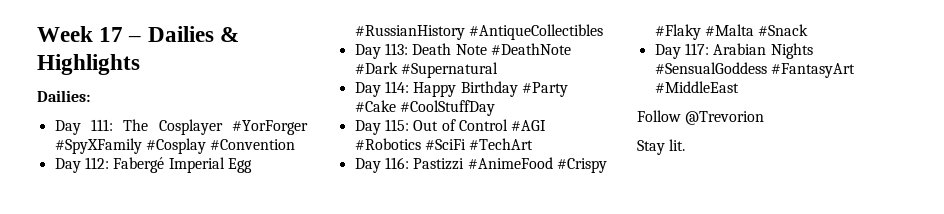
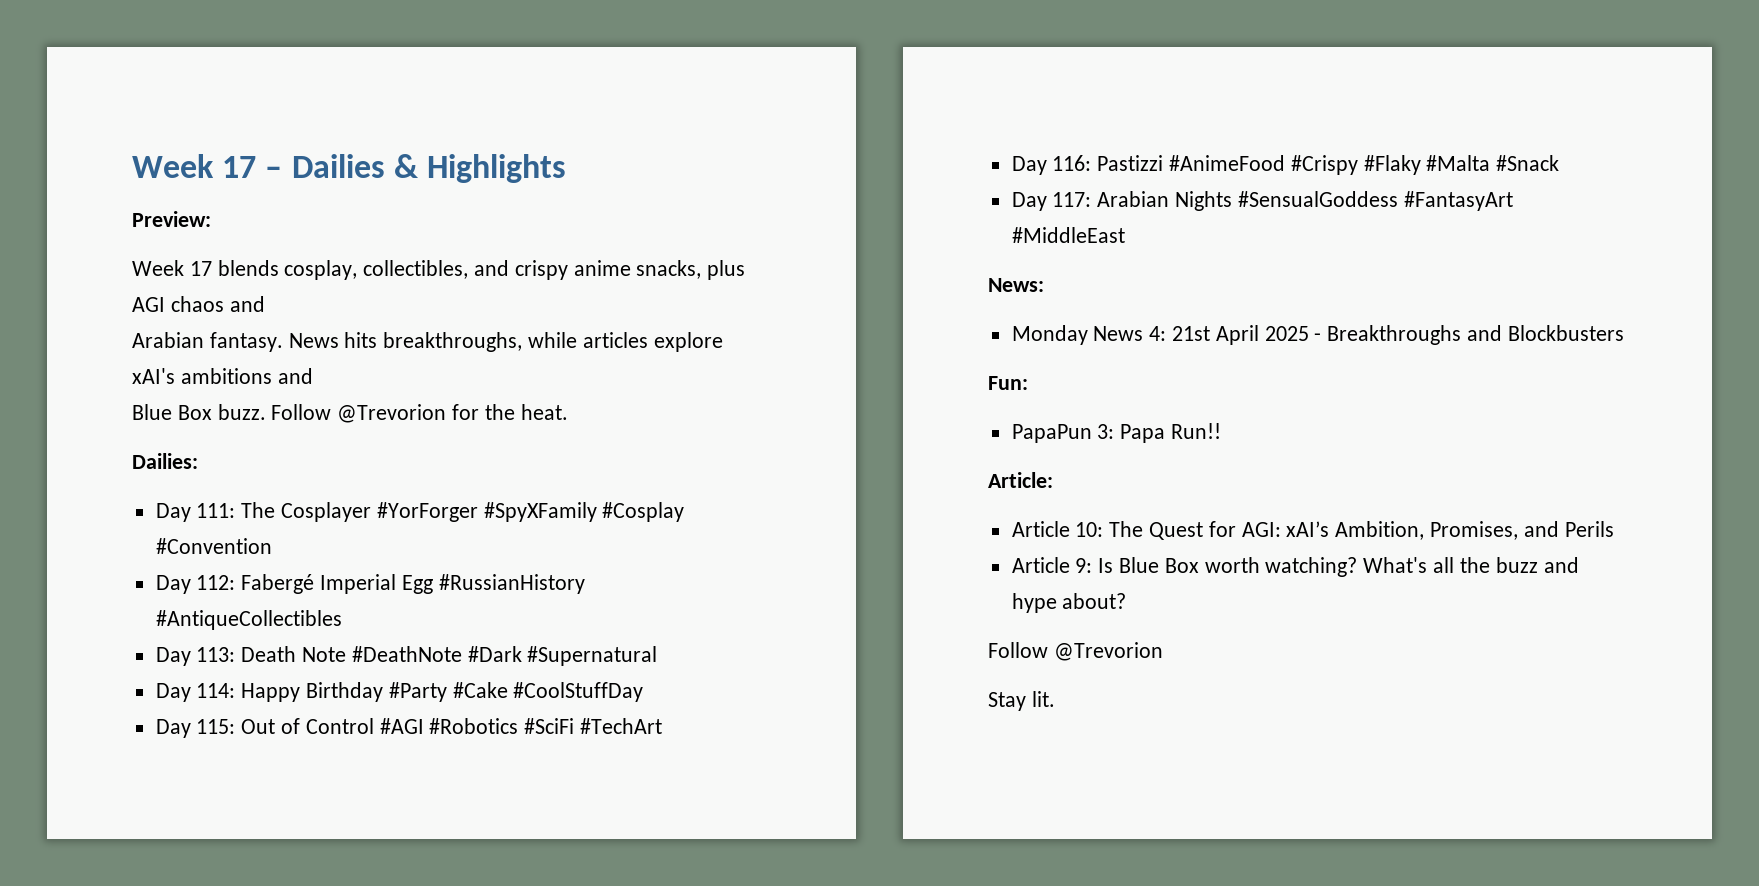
+ Preview:
+ Week 17 blends cosplay, collectibles, and crispy anime snacks, plus AGI chaos and
+ Arabian fantasy. News hits breakthroughs, while articles explore xAI's ambitions and
+ Blue Box buzz. Follow @Trevorion for the heat.
+ News:
+ Monday News 4: 21st April 2025 - Breakthroughs and Blockbusters
+ Fun:
+ PapaPun 3: Papa Run!!
+ Article:
+ Article 10: The Quest for AGI: xAI’s Ambition, Promises, and Perils
+ Article 9: Is Blue Box worth watching? What's all the buzz and hype about?

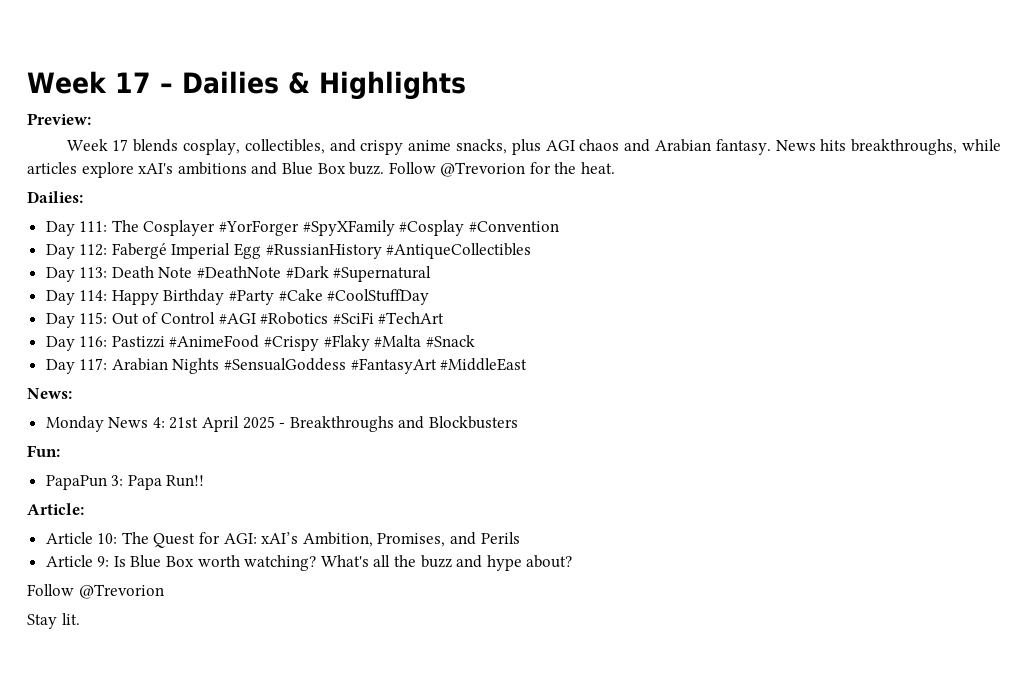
- Week 17 blends cosplay, collectibles, and crispy anime snacks, plus AGI chaos and
- Arabian fantasy.
+ Week 17 blends cosplay, collectibles, and crispy anime snacks, plus AGI chaos and Arabian fantasy.
- News hits breakthroughs, while articles explore xAI's ambitions and
- Blue Box buzz.
+ News hits breakthroughs, while articles explore xAI's ambitions and Blue Box buzz.

